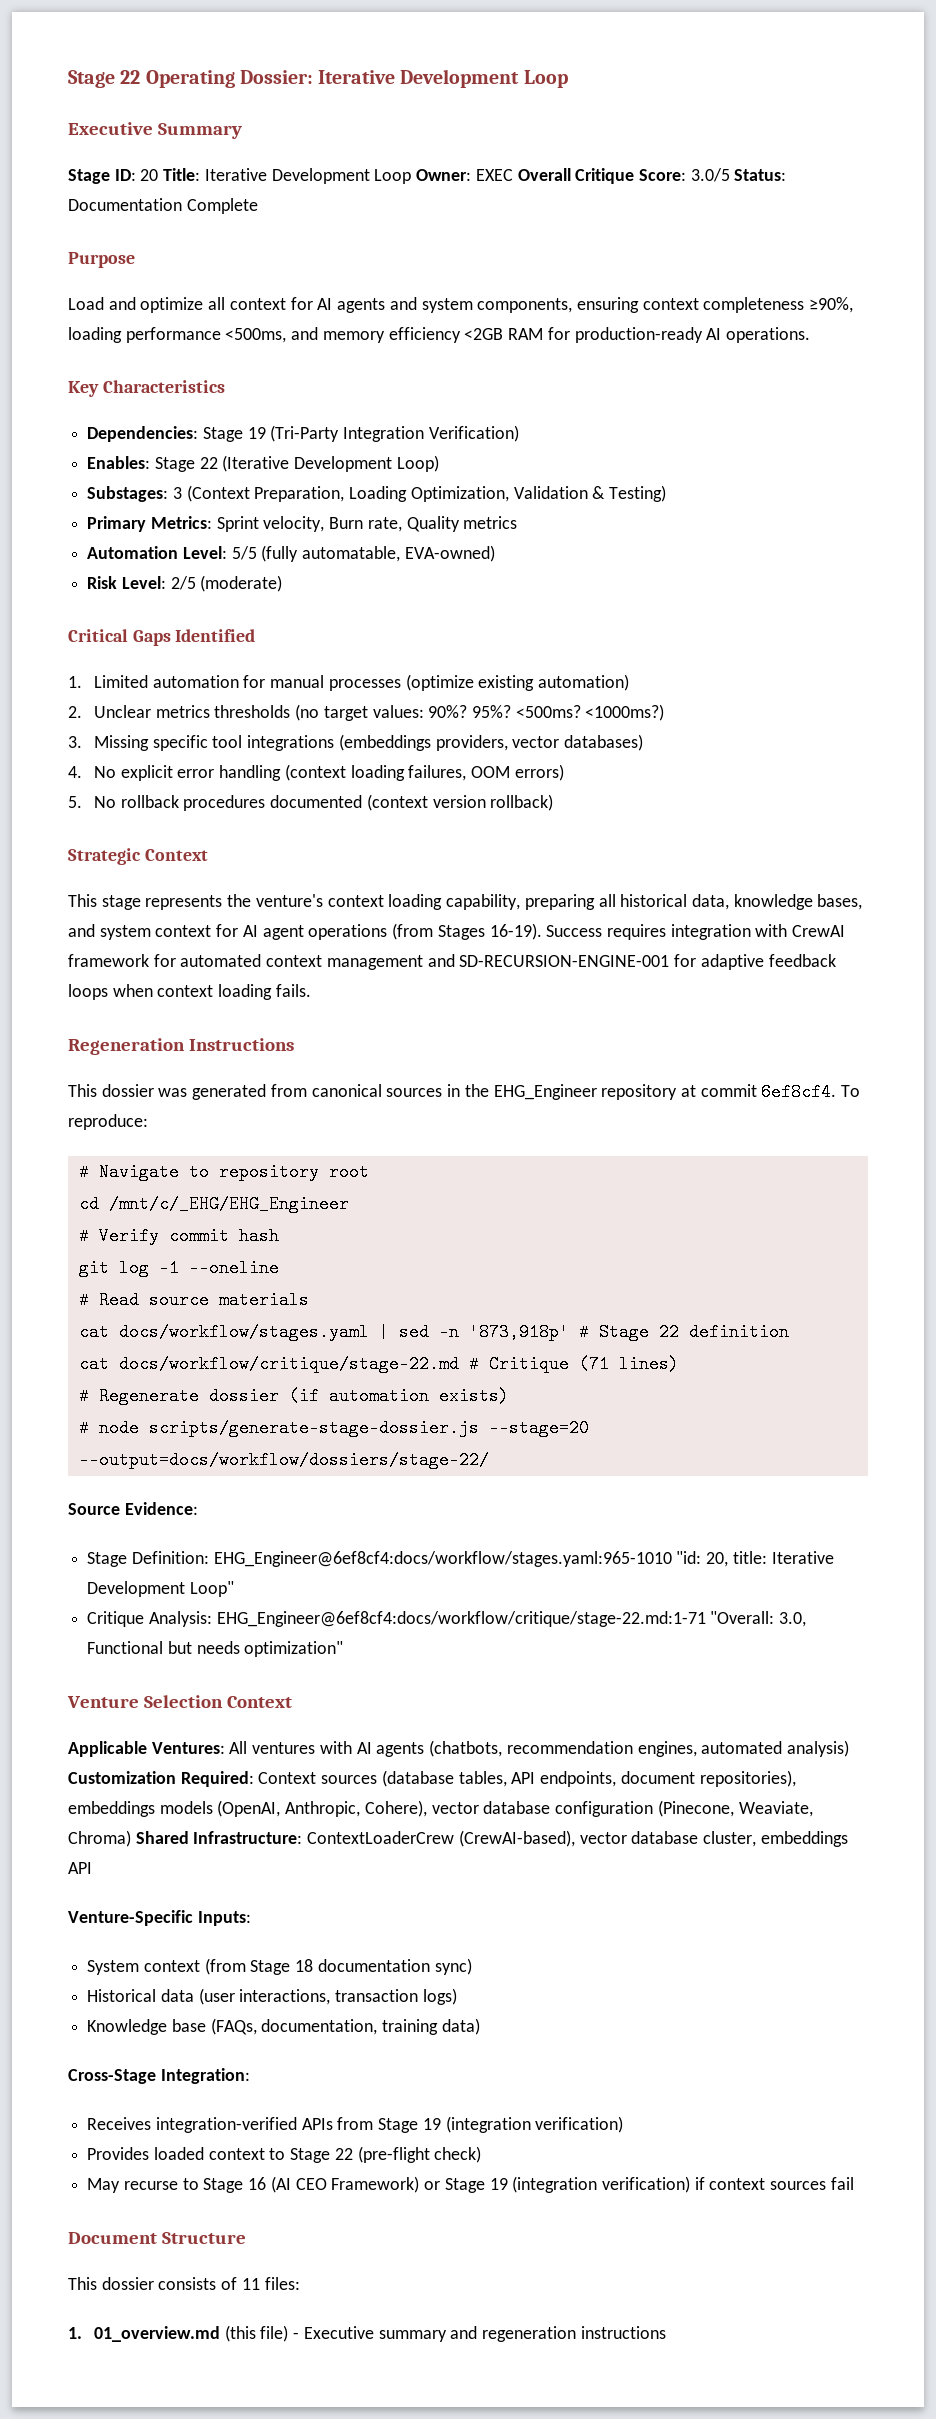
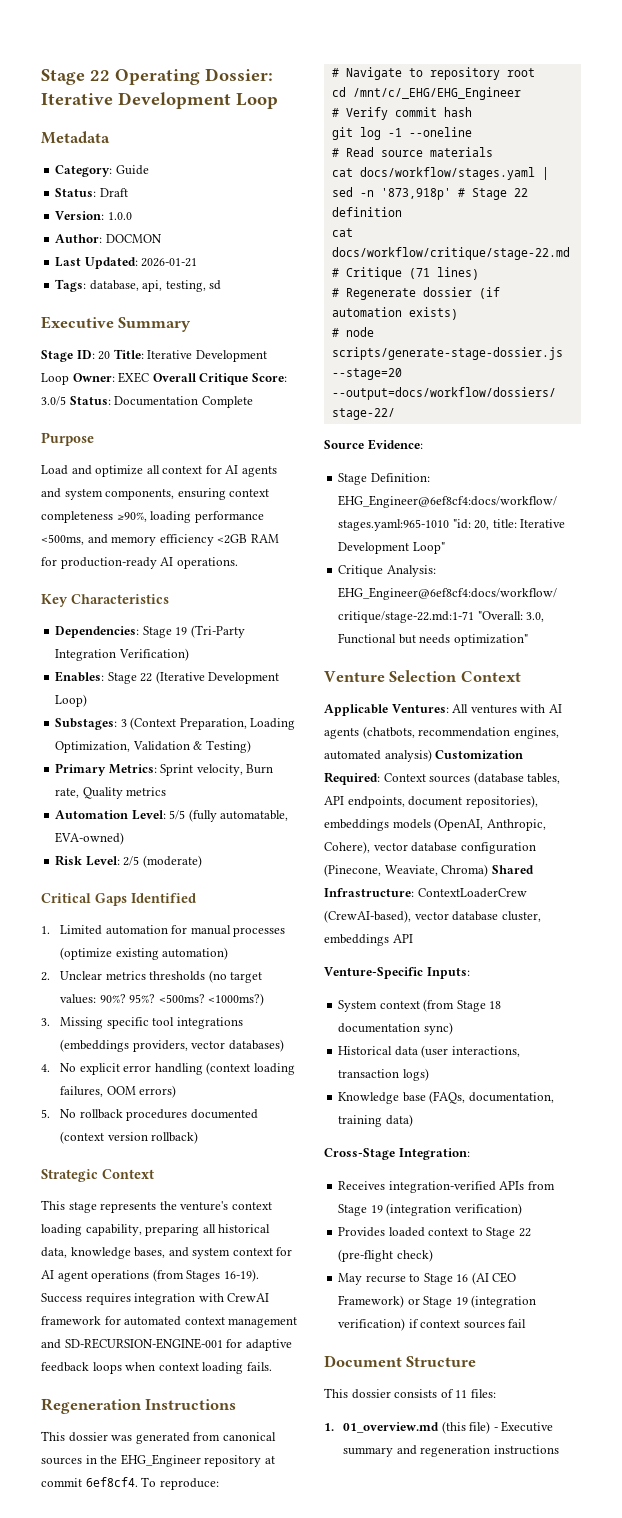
+ Metadata
+ Category: Guide
+ Status: Draft
+ Version: 1.0.0
+ Author: DOCMON
+ Last Updated: 2026-01-21
+ Tags: database, api, testing, sd

